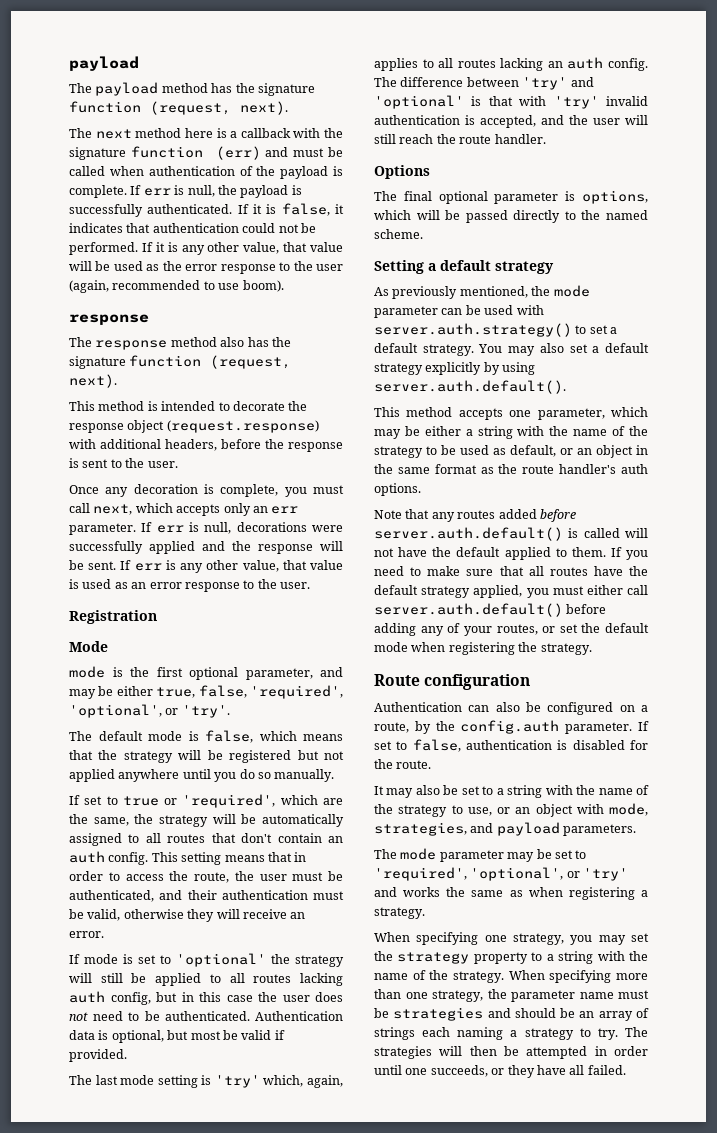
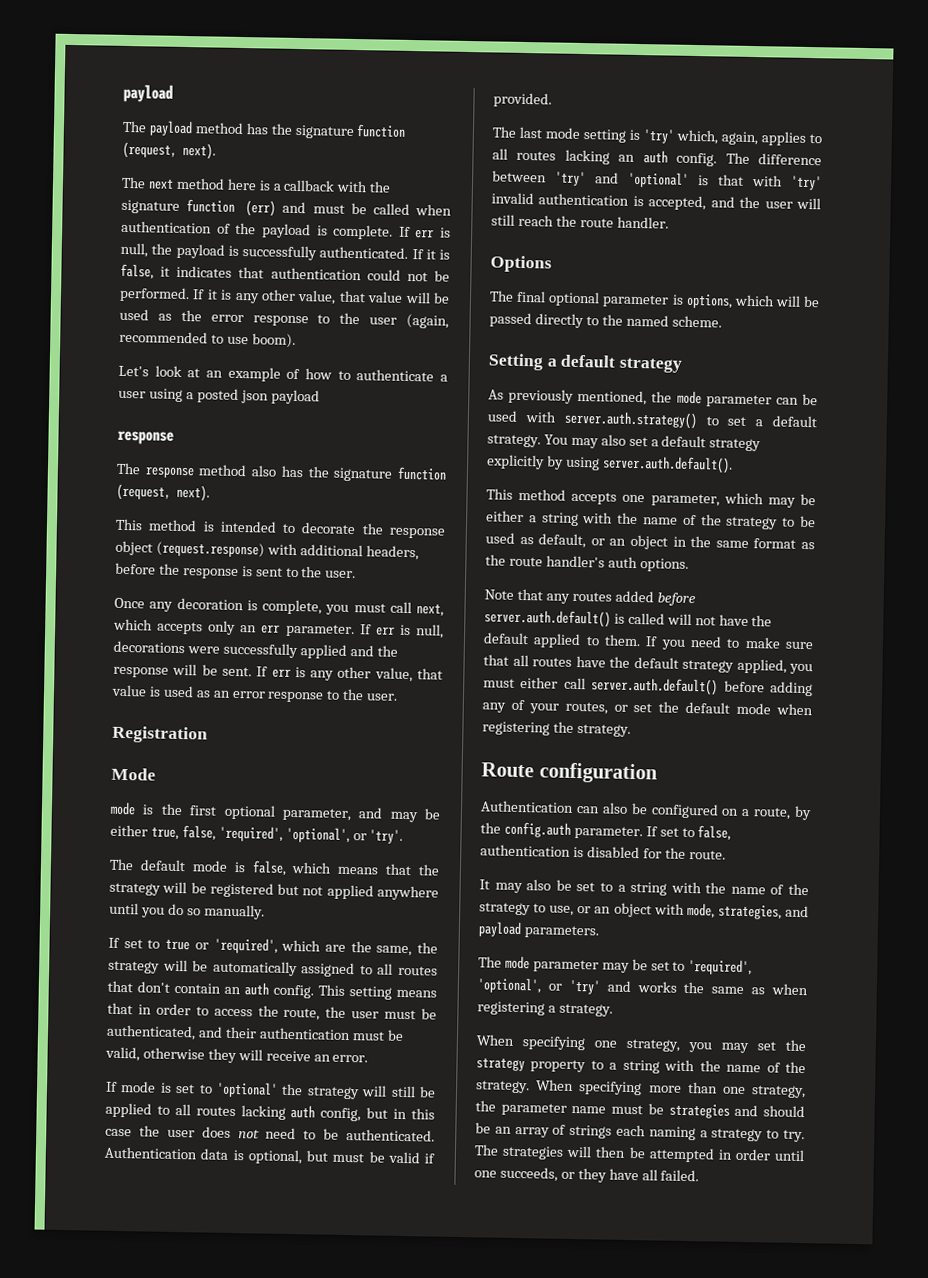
+ Let's look at an example of how to authenticate a user using a posted json payload
- Authentication data is optional, but most be valid if provided.
+ Authentication data is optional, but must be valid if provided.

